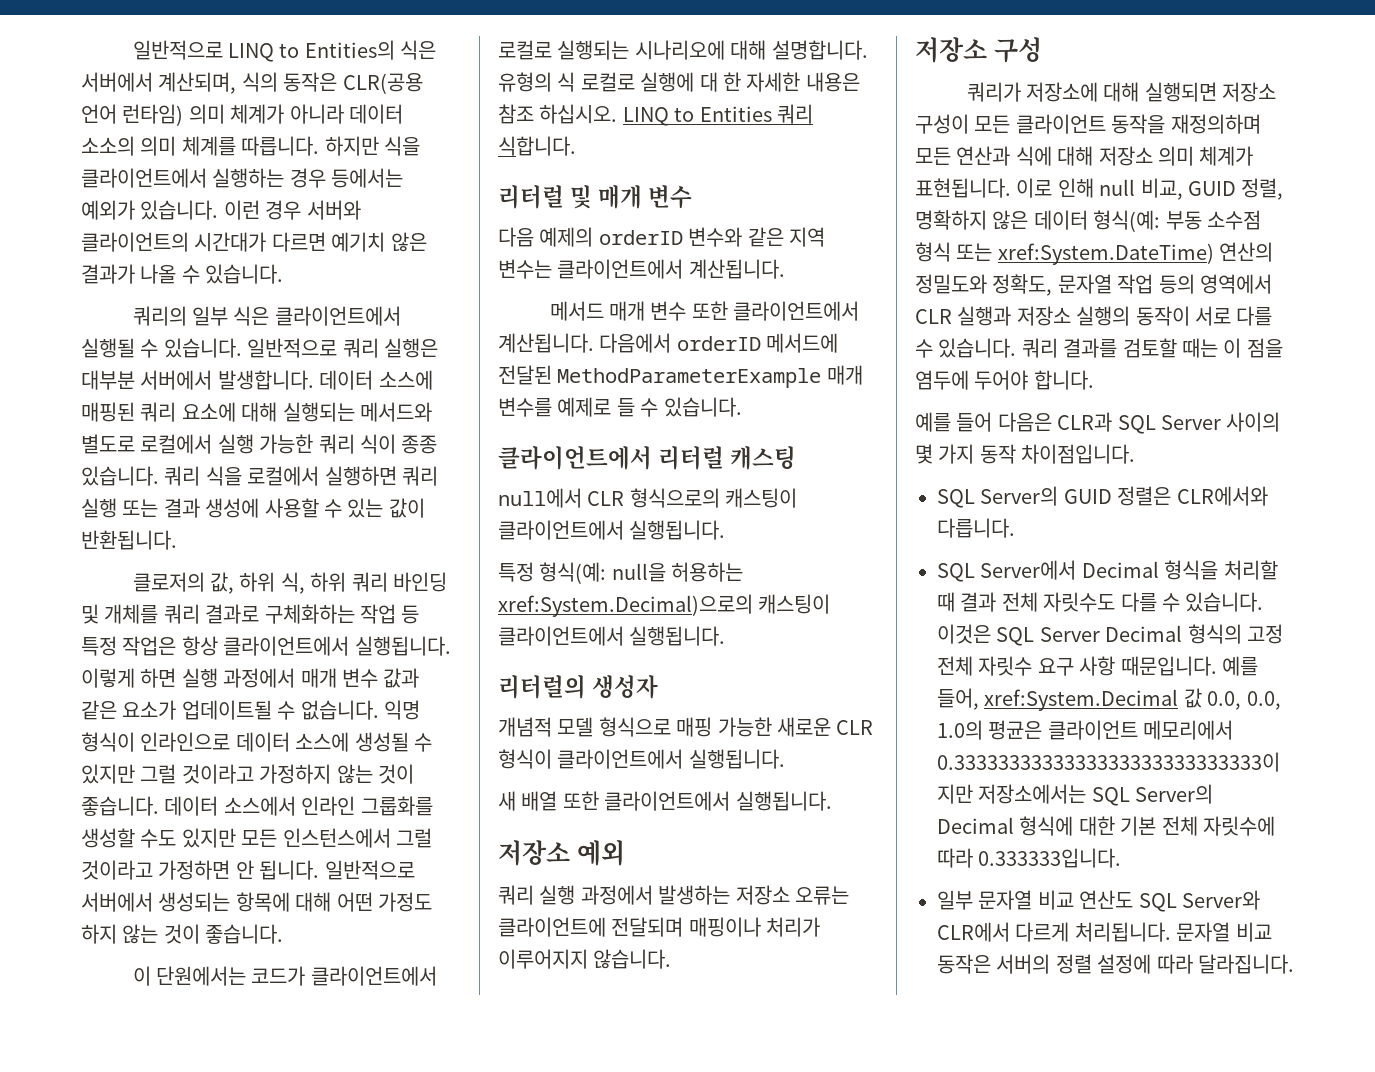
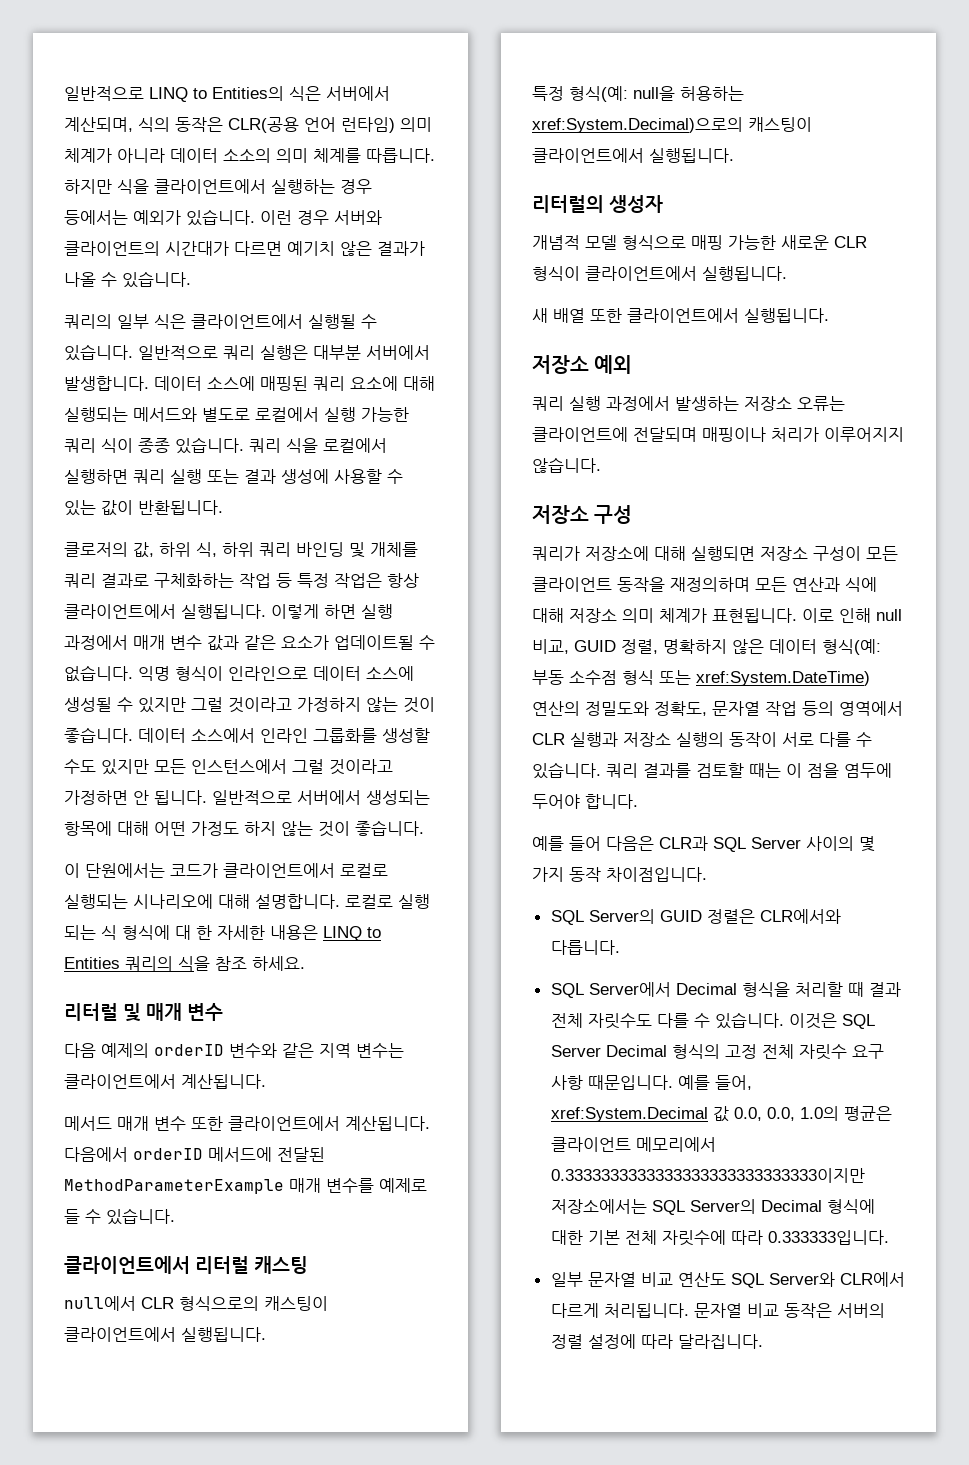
- 유형의 식 로컬로 실행에 대 한 자세한 내용은 참조 하십시오. LINQ to Entities 쿼리 식합니다.
+ 로컬로 실행 되는 식 형식에 대 한 자세한 내용은 LINQ to Entities 쿼리의 식을 참조 하세요.

